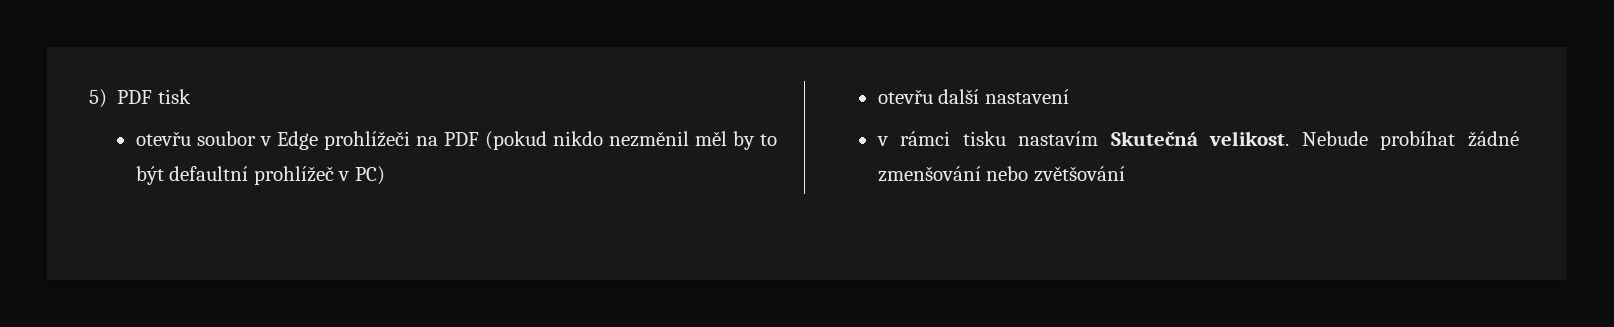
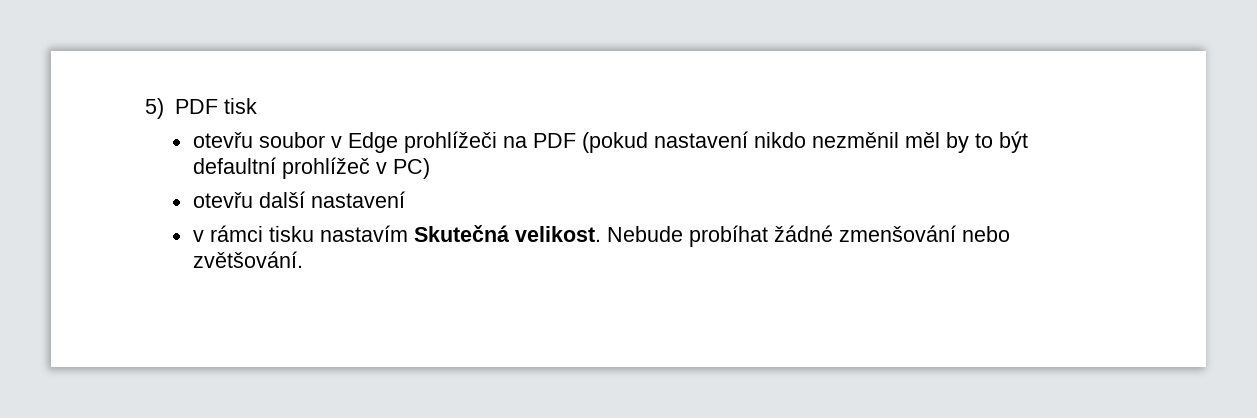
- otevřu soubor v Edge prohlížeči na PDF (pokud nikdo nezměnil měl by to být defaultní prohlížeč v PC)
+ otevřu soubor v Edge prohlížeči na PDF (pokud nastavení nikdo nezměnil měl by to být defaultní prohlížeč v PC)
- Nebude probíhat žádné zmenšování nebo zvětšování
+ Nebude probíhat žádné zmenšování nebo zvětšování.

